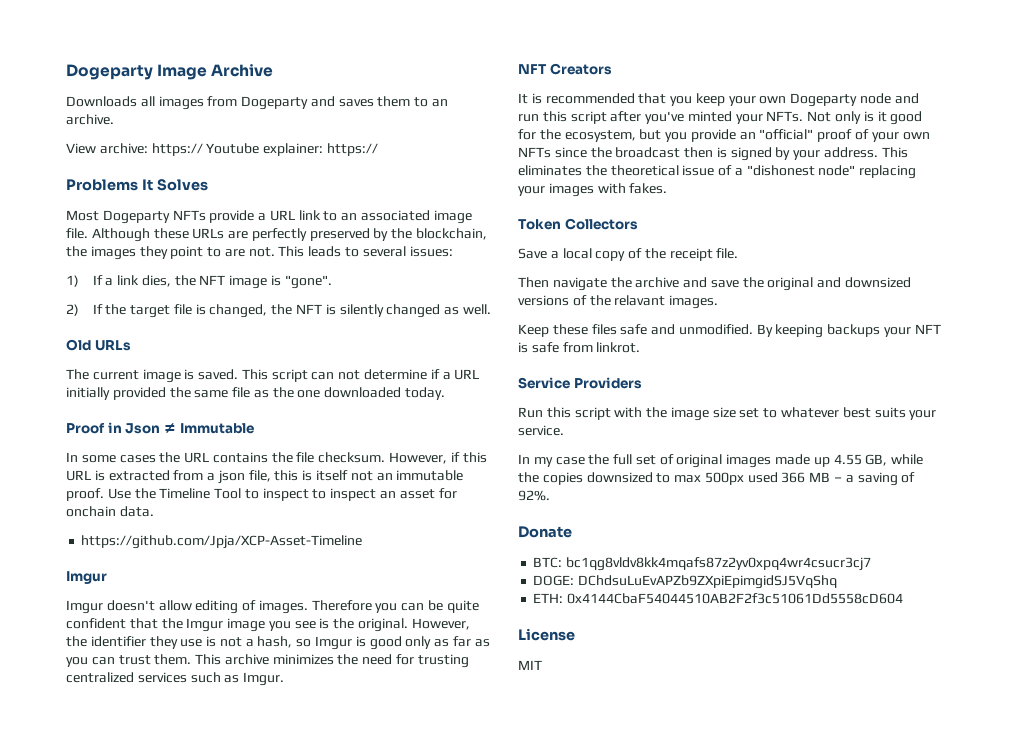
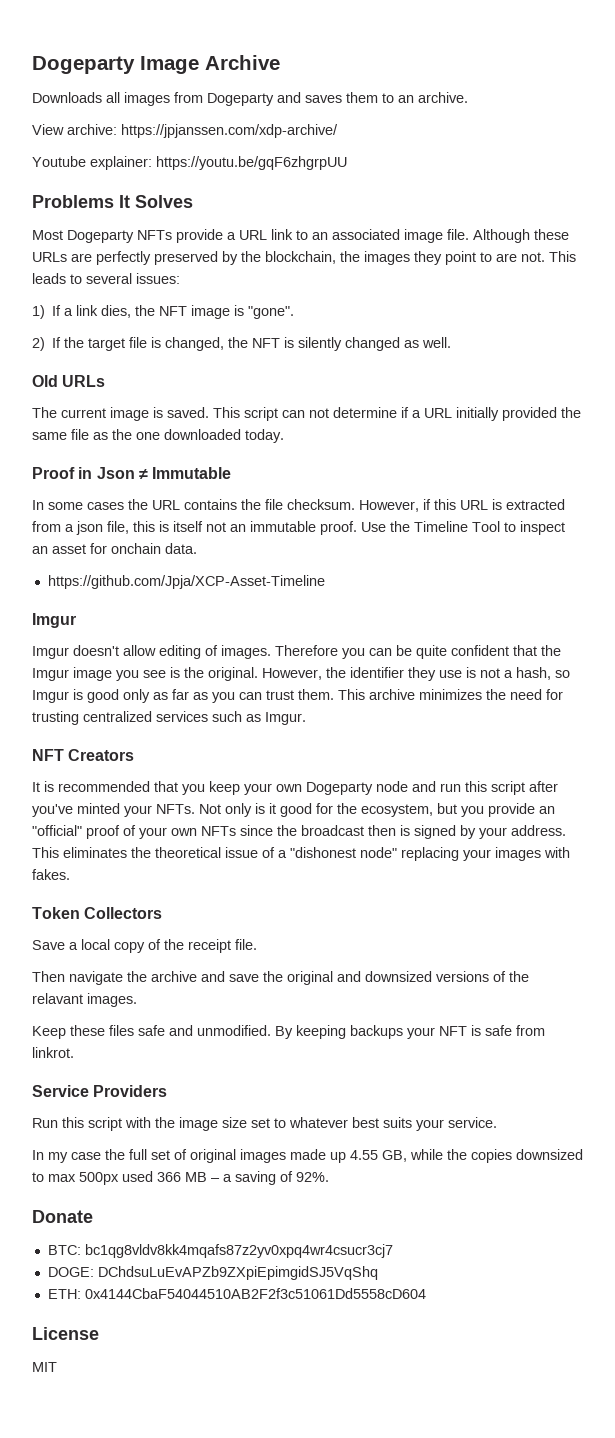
- View archive: https:// Youtube explainer: https://
+ View archive: https://jpjanssen.com/xdp-archive/
+ Youtube explainer: https://youtu.be/gqF6zhgrpUU
- Use the Timeline Tool to inspect to inspect an asset for onchain data.
+ Use the Timeline Tool to inspect an asset for onchain data.

